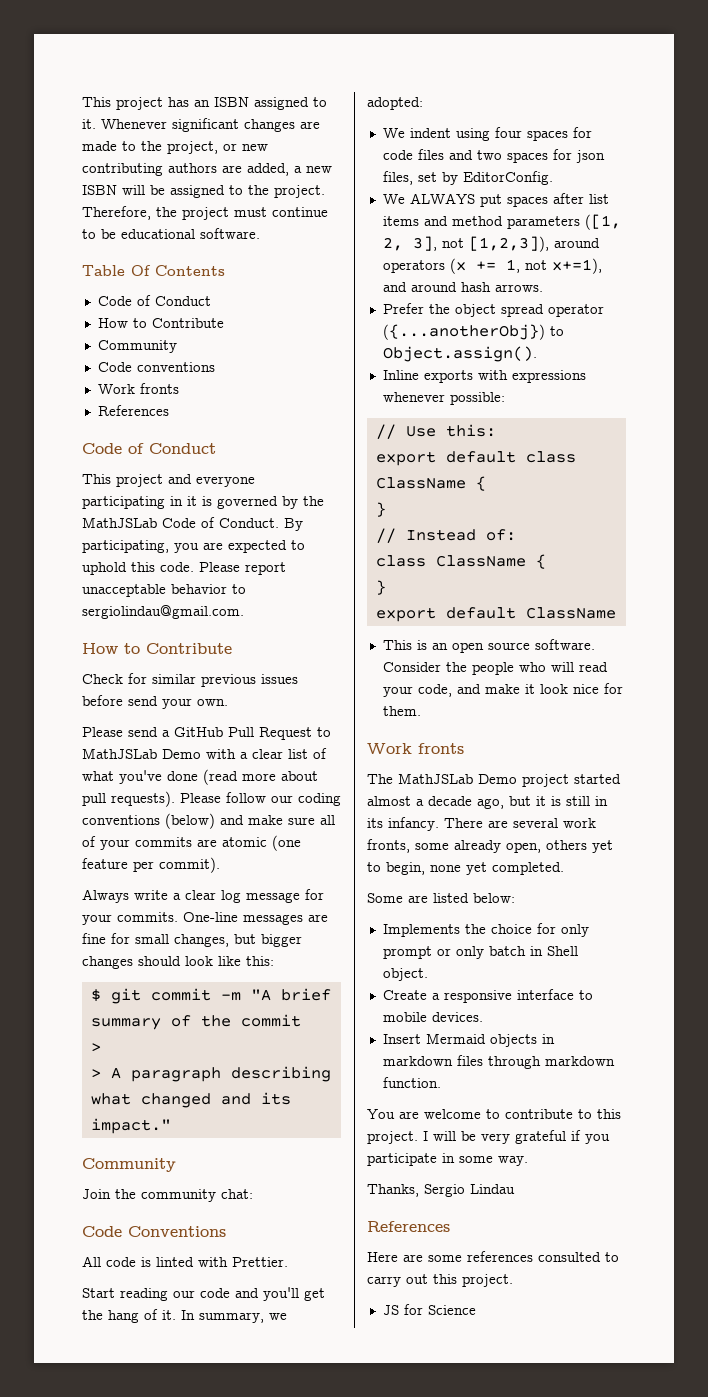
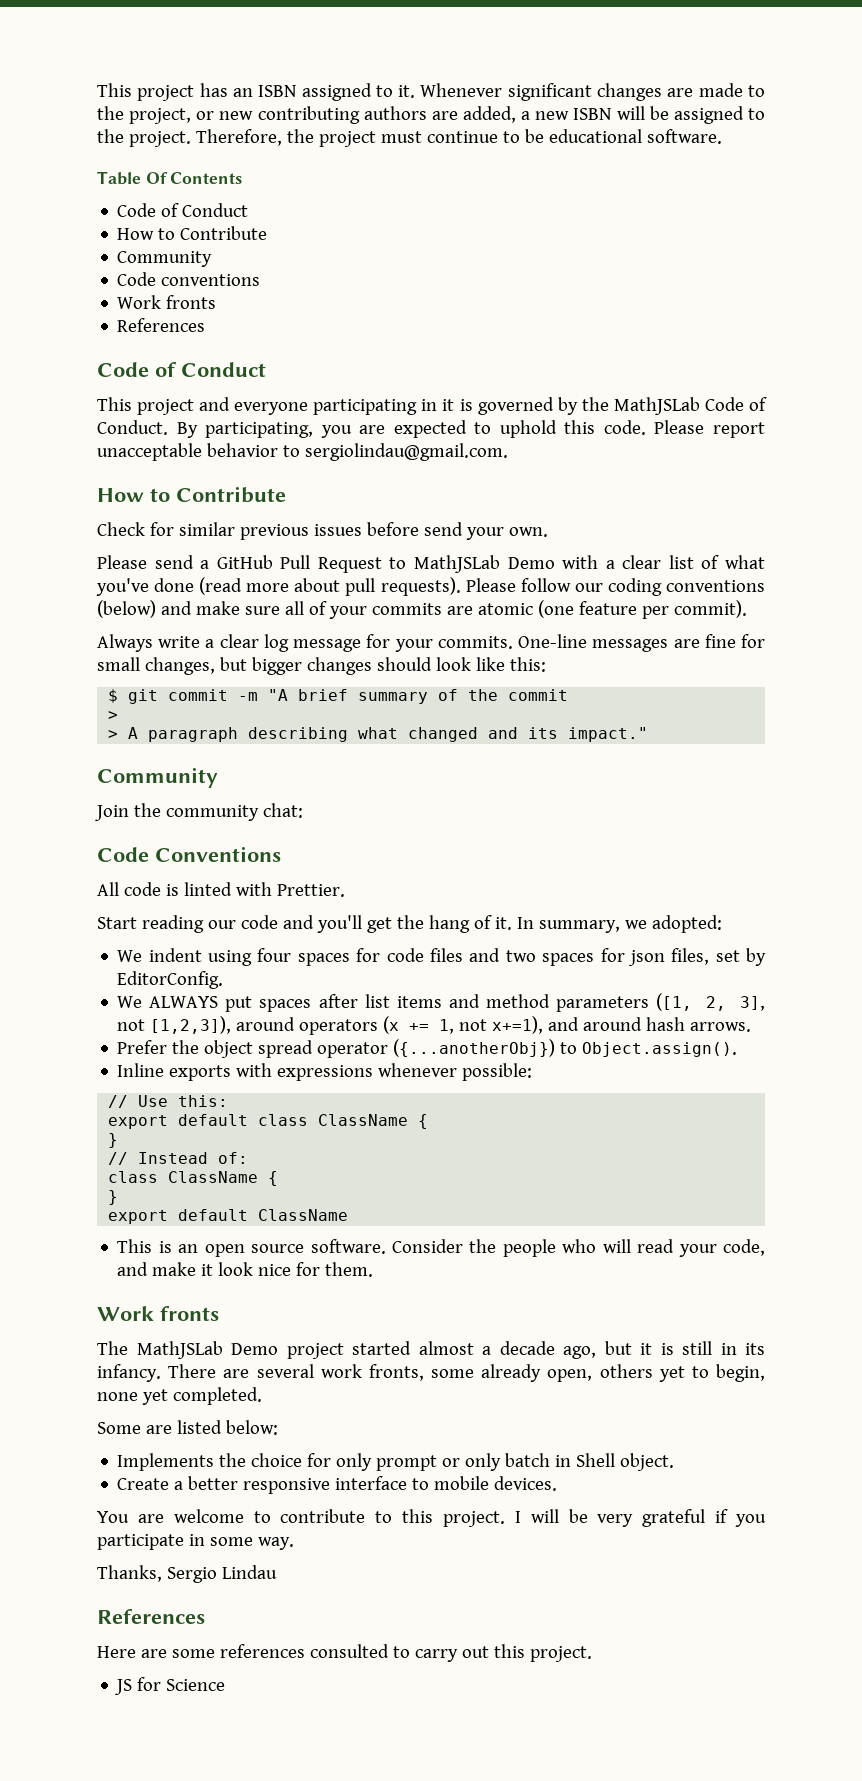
- Create a responsive interface to mobile devices.
+ Create a better responsive interface to mobile devices.
- Insert Mermaid objects in markdown files through markdown function.

